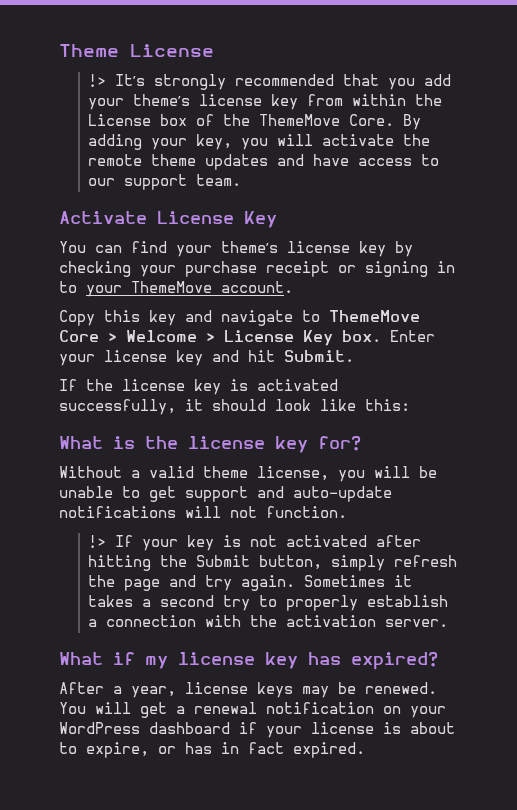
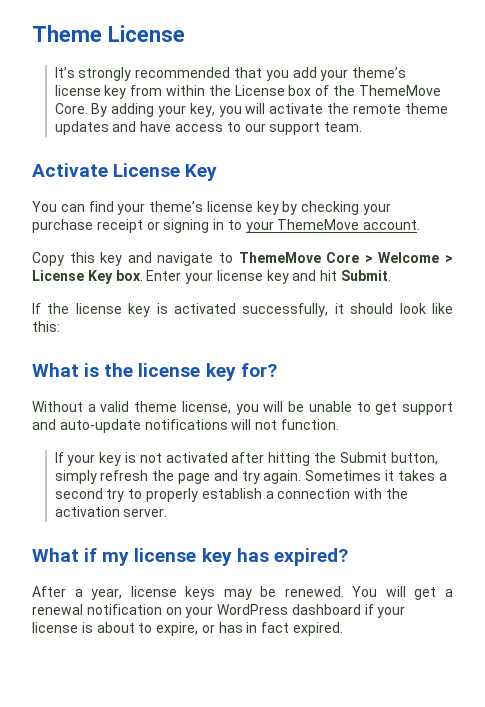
- !> It’s strongly recommended that you add your theme’s license key from within the License box of the ThemeMove Core.
+ It’s strongly recommended that you add your theme’s license key from within the License box of the ThemeMove Core.
- !> If your key is not activated after hitting the Submit button, simply refresh the page and try again.
+ If your key is not activated after hitting the Submit button, simply refresh the page and try again.

